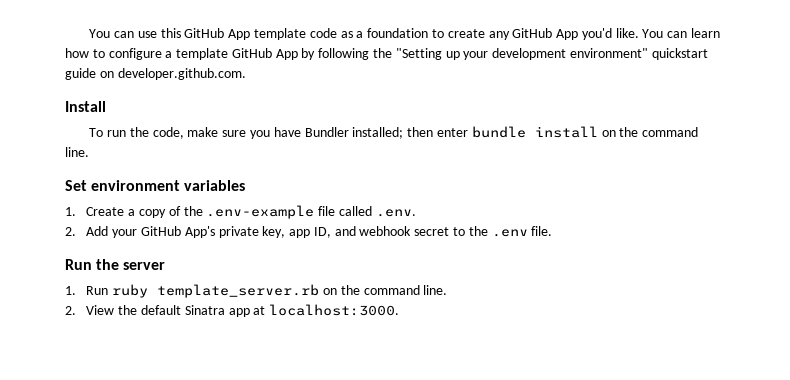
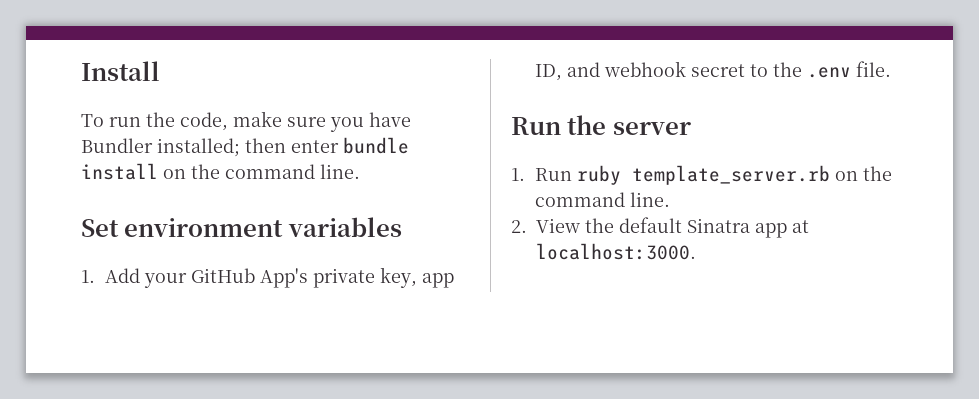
- You can use this GitHub App template code as a foundation to create any GitHub App you'd like. You can learn how to configure a template GitHub App by following the "Setting up your development environment" quickstart guide on developer.github.com.
- 1. Create a copy of the .env-example file called .env.
- 2. Add your GitHub App's private key, app ID, and webhook secret to the .env file.
+ 1. Add your GitHub App's private key, app ID, and webhook secret to the .env file.

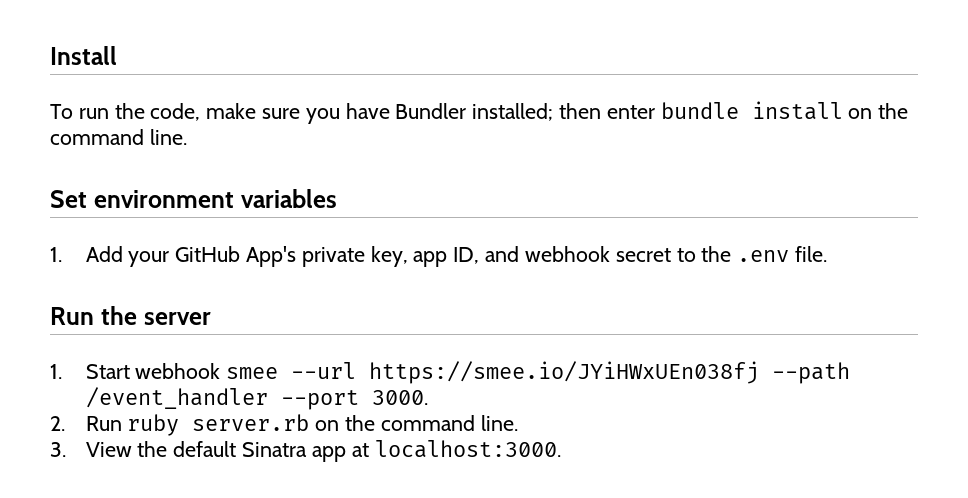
- 1. Run ruby template_server.rb on the command line.
- 2. View the default Sinatra app at localhost:3000.
+ 1. Start webhook smee --url https://smee.io/JYiHWxUEn038fj --path /event_handler --port 3000.
+ 2. Run ruby server.rb on the command line.
+ 3. View the default Sinatra app at localhost:3000.

